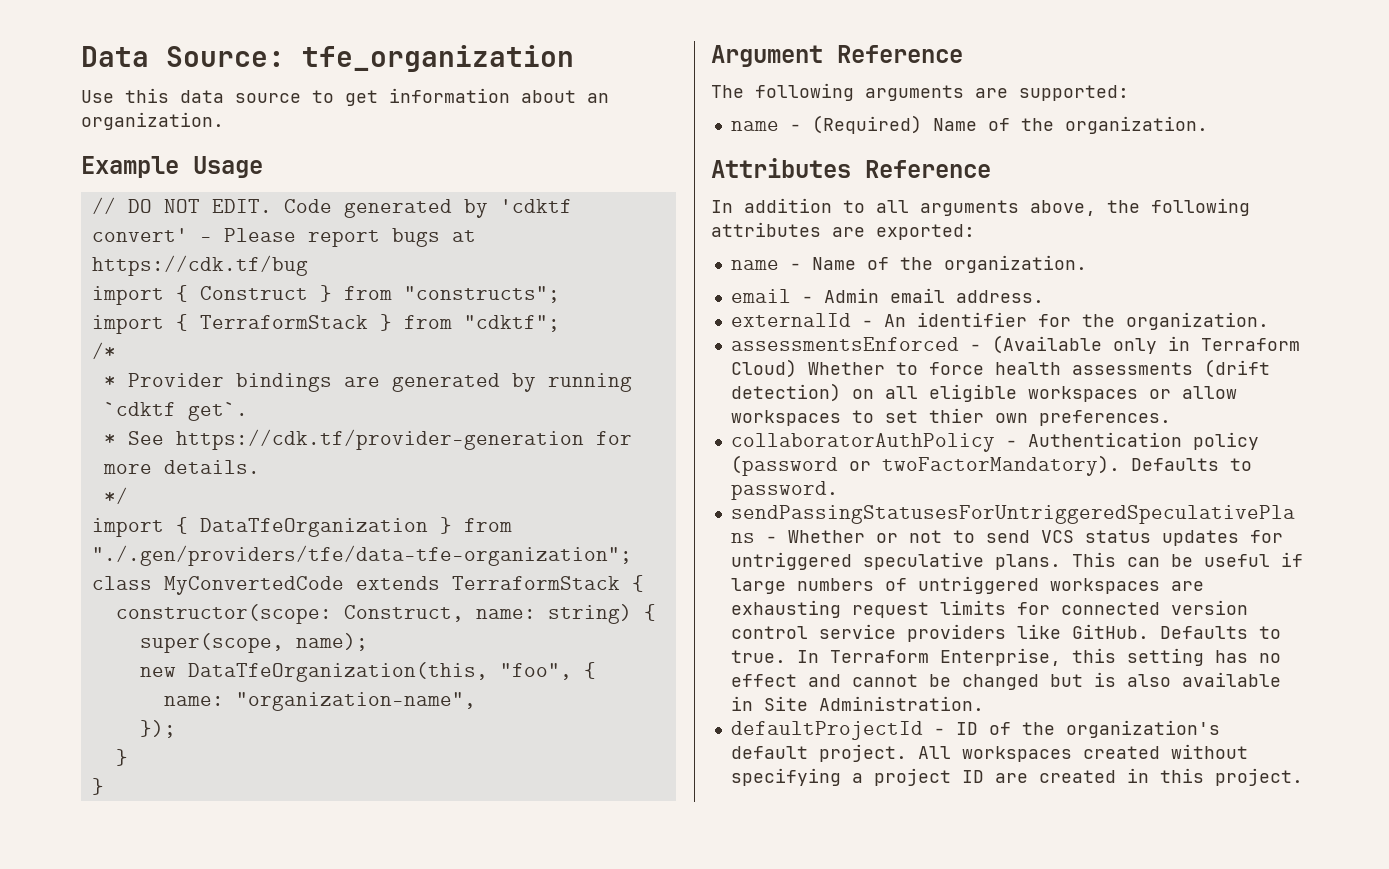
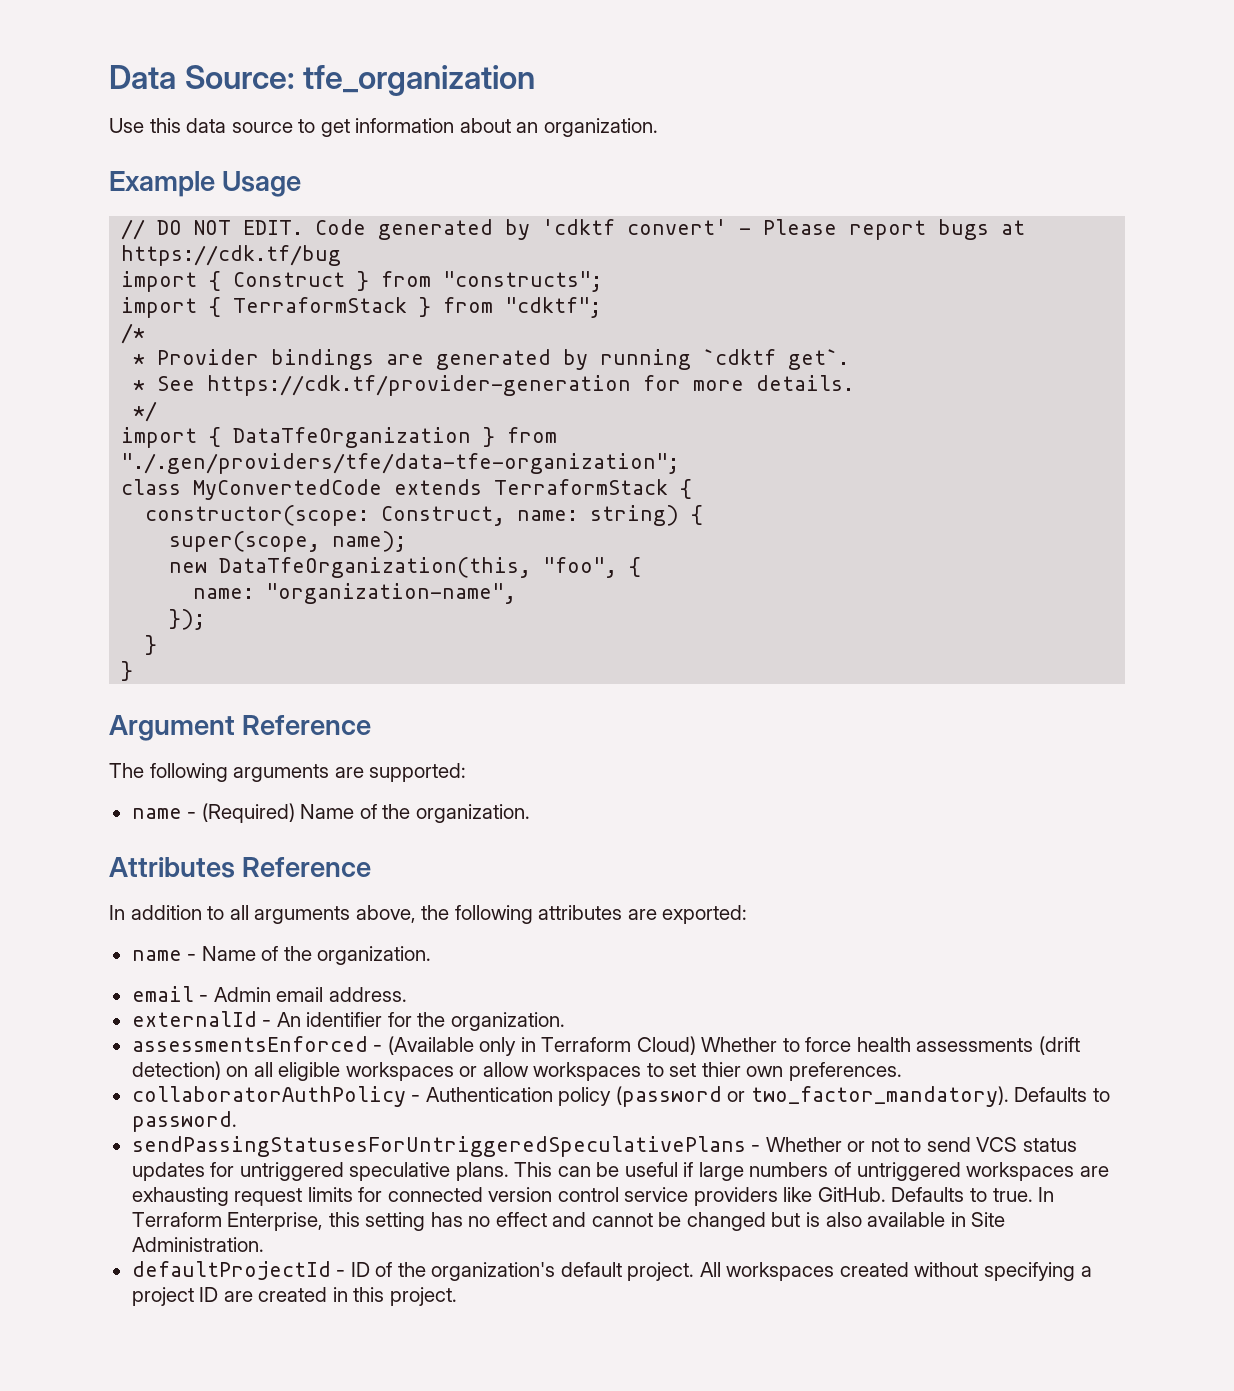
- collaboratorAuthPolicy - Authentication policy (password or twoFactorMandatory).
+ collaboratorAuthPolicy - Authentication policy (password or two_factor_mandatory).

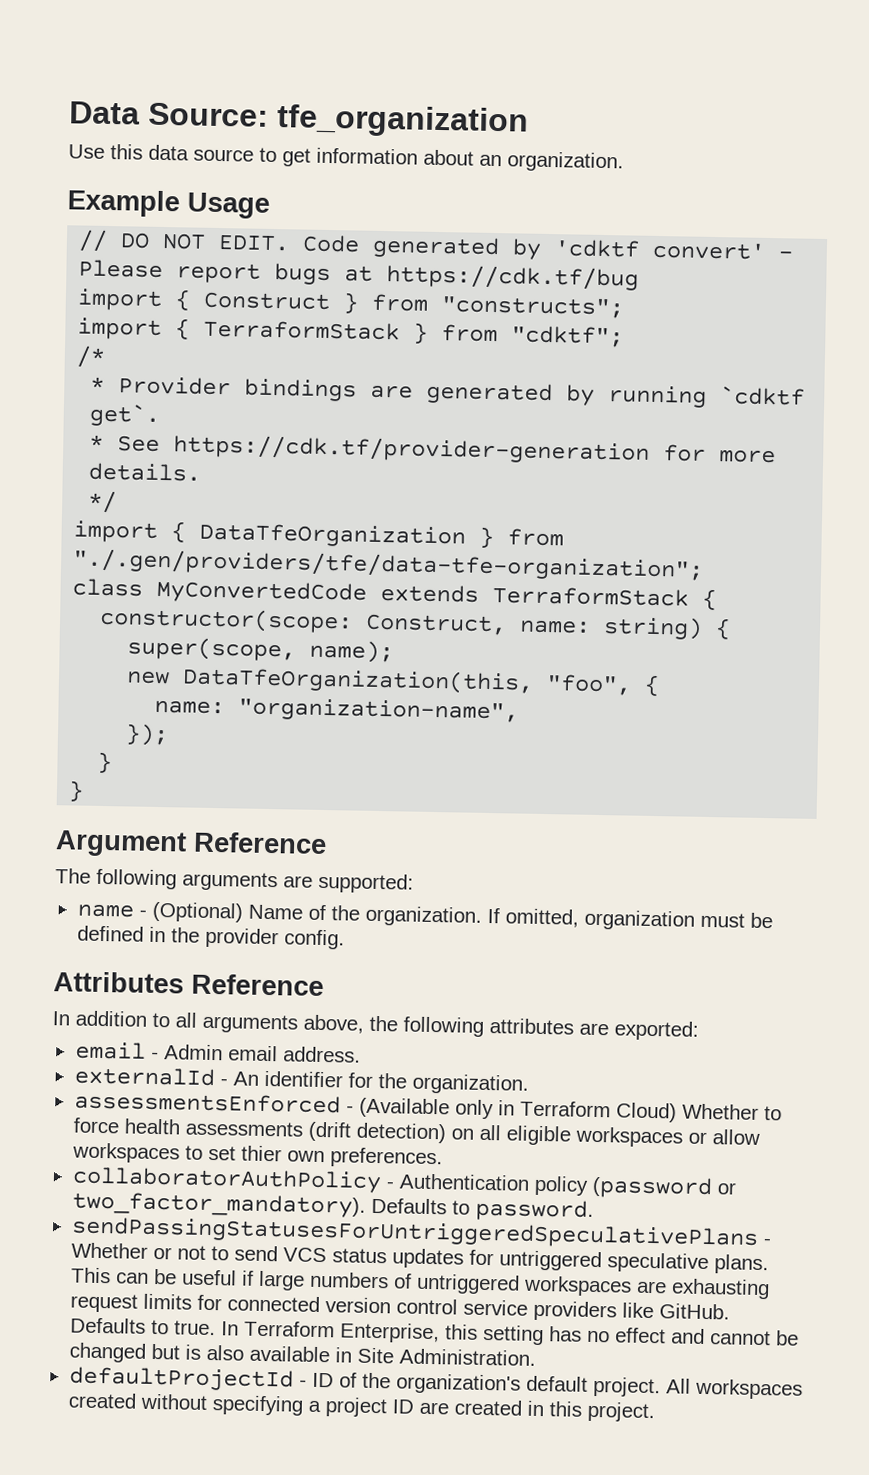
- name - (Required) Name of the organization.
+ name - (Optional) Name of the organization. If omitted, organization must be defined in the provider config.
- name - Name of the organization.

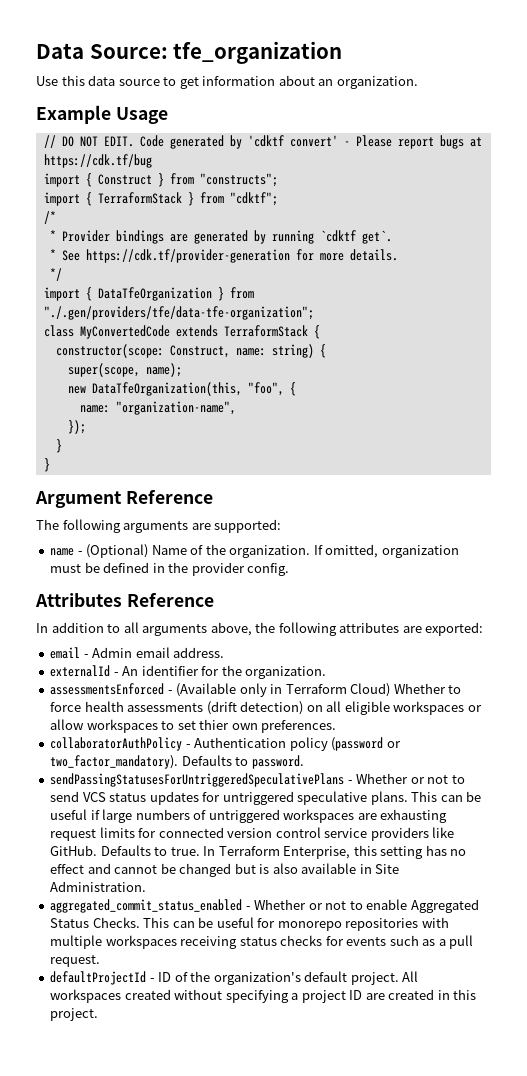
+ aggregated_commit_status_enabled - Whether or not to enable Aggregated Status Checks. This can be useful for monorepo repositories with multiple workspaces receiving status checks for events such as a pull request.

